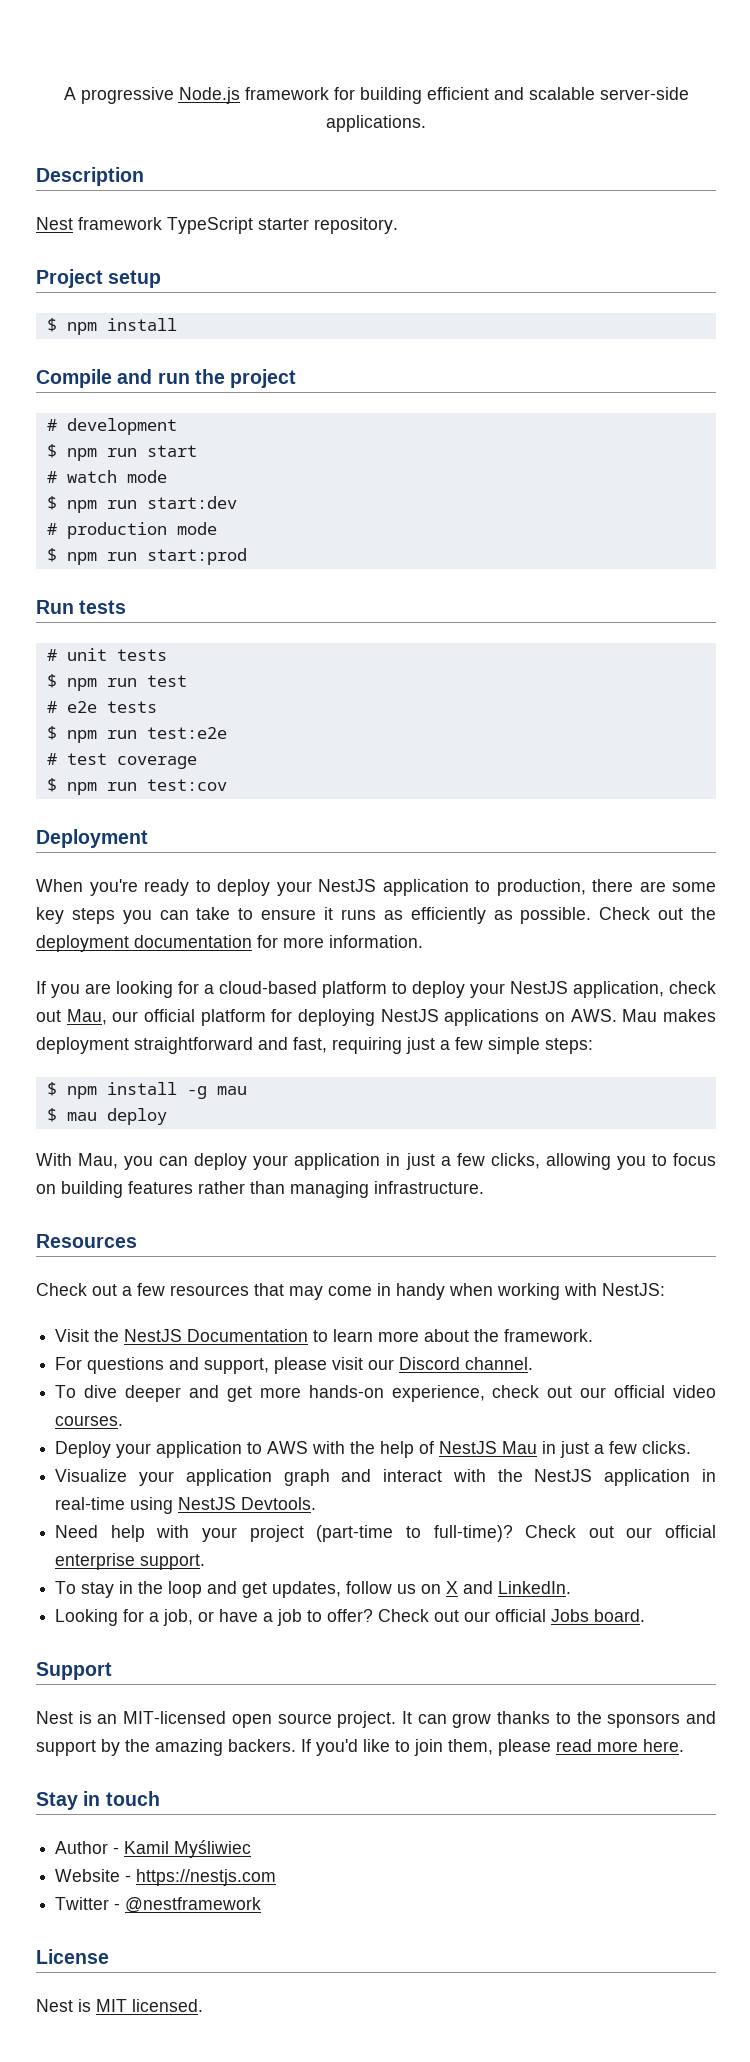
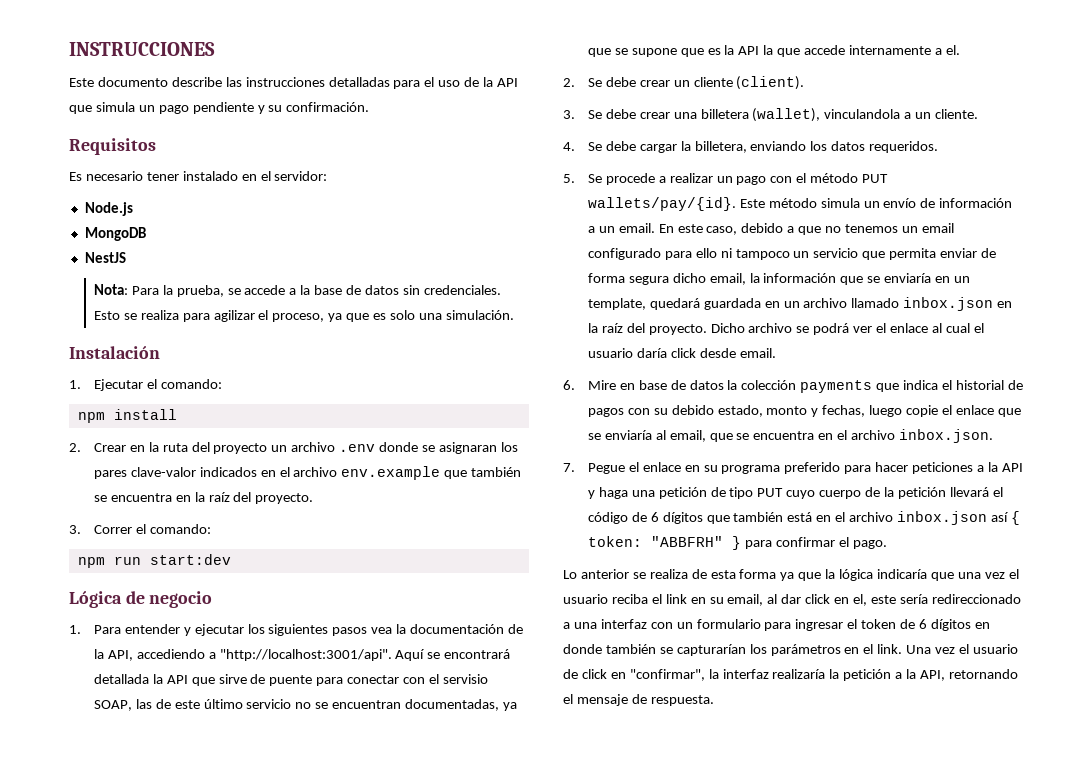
- A progressive Node.js framework for building efficient and scalable server-side applications.
- Description
- Nest framework TypeScript starter repository.
- Project setup
- $ npm install
- Compile and run the project
- # development
- $ npm run start
- # watch mode
- $ npm run start:dev
- # production mode
- $ npm run start:prod
- Run tests
- # unit tests
- $ npm run test
- # e2e tests
- $ npm run test:e2e
- # test coverage
- $ npm run test:cov
- Deployment
- When you're ready to deploy your NestJS application to production, there are some key steps you can take to ensure it runs as efficiently as possible. Check out the deployment documentation for more information.
- If you are looking for a cloud-based platform to deploy your NestJS application, check out Mau, our official platform for deploying NestJS applications on AWS. Mau makes deployment straightforward and fast, requiring just a few simple steps:
- $ npm install -g mau
- $ mau deploy
- With Mau, you can deploy your application in just a few clicks, allowing you to focus on building features rather than managing infrastructure.
- Resources
- Check out a few resources that may come in handy when working with NestJS:
- Visit the NestJS Documentation to learn more about the framework.
- For questions and support, please visit our Discord channel.
- To dive deeper and get more hands-on experience, check out our official video courses.
- Deploy your application to AWS with the help of NestJS Mau in just a few clicks.
- Visualize your application graph and interact with the NestJS application in real-time using NestJS Devtools.
- Need help with your project (part-time to full-time)? Check out our official enterprise support.
- To stay in the loop and get updates, follow us on X and LinkedIn.
- Looking for a job, or have a job to offer? Check out our official Jobs board.
- Support
- Nest is an MIT-licensed open source project. It can grow thanks to the sponsors and support by the amazing backers. If you'd like to join them, please read more here.
- Stay in touch
- Author - Kamil Myśliwiec
- Website - https://nestjs.com
- Twitter - @nestframework
- License
- Nest is MIT licensed.
+ INSTRUCCIONES
+ Este documento describe las instrucciones detalladas para el uso de la API que simula un pago pendiente y su confirmación.
+ Requisitos
+ Es necesario tener instalado en el servidor:
+ Node.js
+ MongoDB
+ NestJS
+ Nota: Para la prueba, se accede a la base de datos sin credenciales. Esto se realiza para agilizar el proceso, ya que es solo una simulación.
+ Instalación
+ 1. Ejecutar el comando:
+ npm install
+ 2. Crear en la ruta del proyecto un archivo .env donde se asignaran los pares clave-valor indicados en el archivo env.example que también se encuentra en la raíz del proyecto.
+ 3. Correr el comando:
+ npm run start:dev
+ Lógica de negocio
+ 1. Para entender y ejecutar los siguientes pasos vea la documentación de la API, accediendo a "http://localhost:3001/api". Aquí se encontrará detallada la API que sirve de puente para conectar con el servisio SOAP, las de este último servicio no se encuentran documentadas, ya que se supone que es la API la que accede internamente a el.
+ 2. Se debe crear un cliente (client).
+ 3. Se debe crear una billetera (wallet), vinculandola a un cliente.
+ 4. Se debe cargar la billetera, enviando los datos requeridos.
+ 5. Se procede a realizar un pago con el método PUT wallets/pay/{id}. Este método simula un envío de información a un email. En este caso, debido a que no tenemos un email configurado para ello ni tampoco un servicio que permita enviar de forma segura dicho email, la información que se enviaría en un template, quedará guardada en un archivo llamado inbox.json en la raíz del proyecto. Dicho archivo se podrá ver el enlace al cual el usuario daría click desde email.
+ 6. Mire en base de datos la colección payments que indica el historial de pagos con su debido estado, monto y fechas, luego copie el enlace que se enviaría al email, que se encuentra en el archivo inbox.json.
+ 7. Pegue el enlace en su programa preferido para hacer peticiones a la API y haga una petición de tipo PUT cuyo cuerpo de la petición llevará el código de 6 dígitos que también está en el archivo inbox.json así { token: "ABBFRH" } para confirmar el pago.
+ Lo anterior se realiza de esta forma ya que la lógica indicaría que una vez el usuario reciba el link en su email, al dar click en el, este sería redireccionado a una interfaz con un formulario para ingresar el token de 6 dígitos en donde también se capturarían los parámetros en el link. Una vez el usuario de click en "confirmar", la interfaz realizaría la petición a la API, retornando el mensaje de respuesta.

